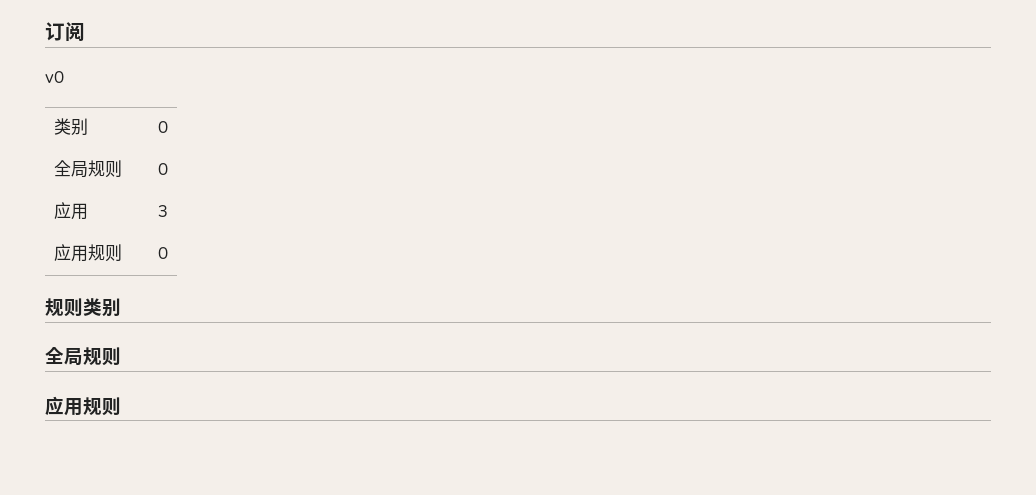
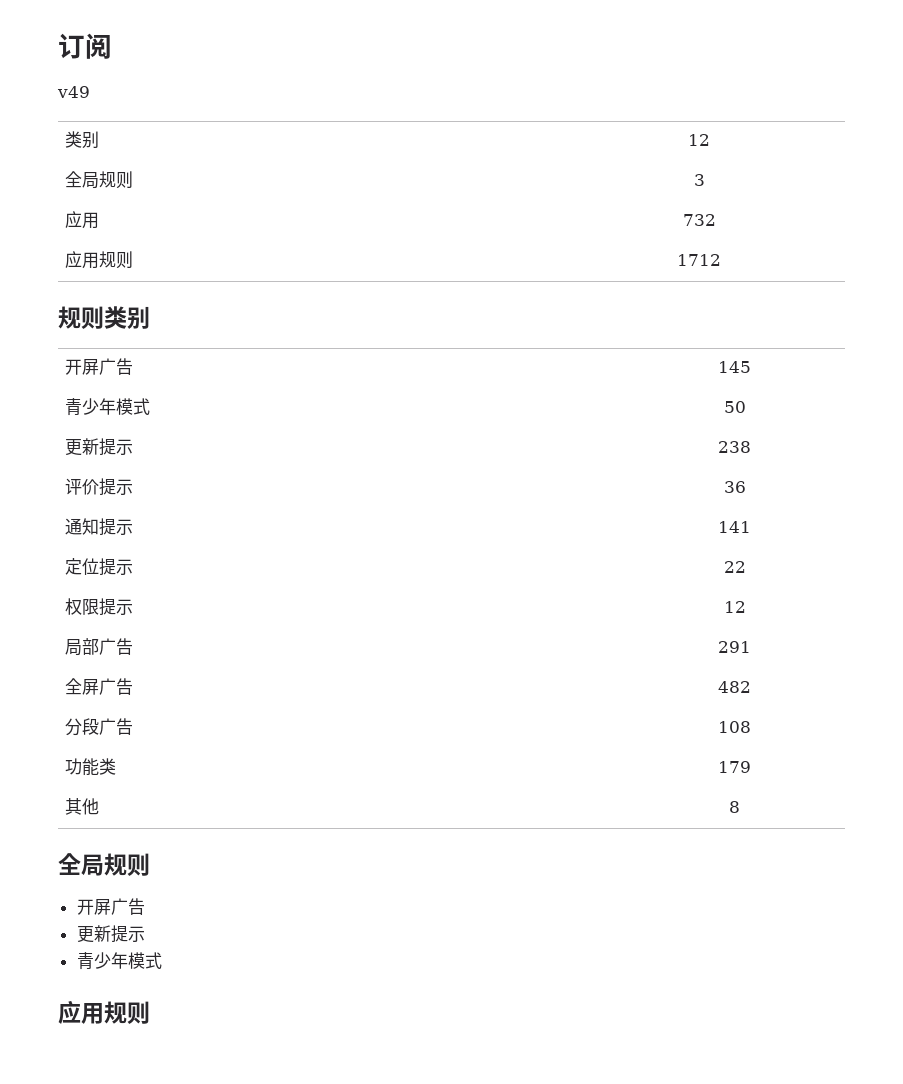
- v0
+ v49
- 类别 | 0
+ 类别 | 12
- 全局规则 | 0
+ 全局规则 | 3
- 应用 | 3
+ 应用 | 732
- 应用规则 | 0
+ 应用规则 | 1712
  规则类别
+ 开屏广告 | 145
+ 青少年模式 | 50
+ 更新提示 | 238
+ 评价提示 | 36
+ 通知提示 | 141
+ 定位提示 | 22
+ 权限提示 | 12
+ 局部广告 | 291
+ 全屏广告 | 482
+ 分段广告 | 108
+ 功能类 | 179
+ 其他 | 8
  全局规则
+ 开屏广告
+ 更新提示
+ 青少年模式

